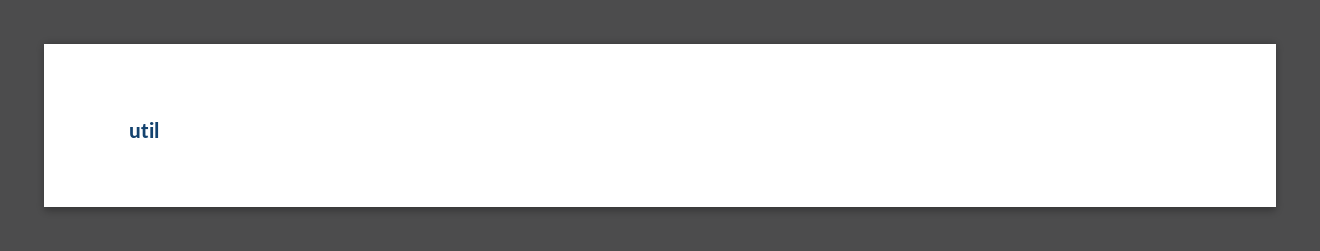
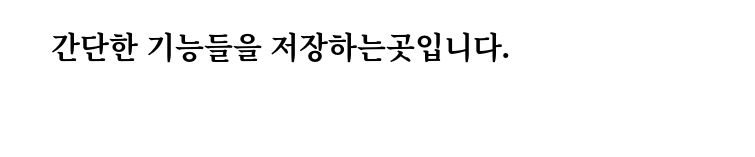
- util
+ 간단한 기능들을 저장하는곳입니다.

